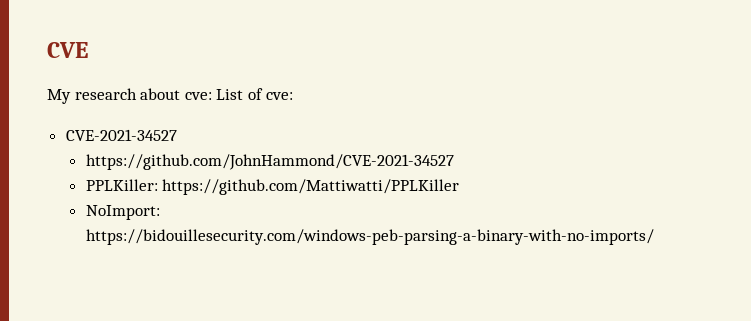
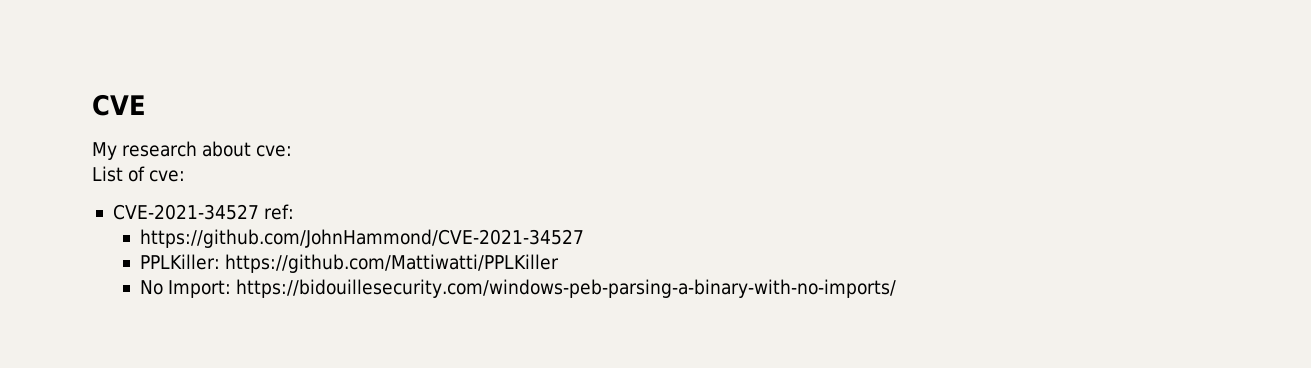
- My research about cve: List of cve:
+ My research about cve:
+ List of cve:
- CVE-2021-34527
+ CVE-2021-34527 ref:
- NoImport: https://bidouillesecurity.com/windows-peb-parsing-a-binary-with-no-imports/
+ No Import: https://bidouillesecurity.com/windows-peb-parsing-a-binary-with-no-imports/

